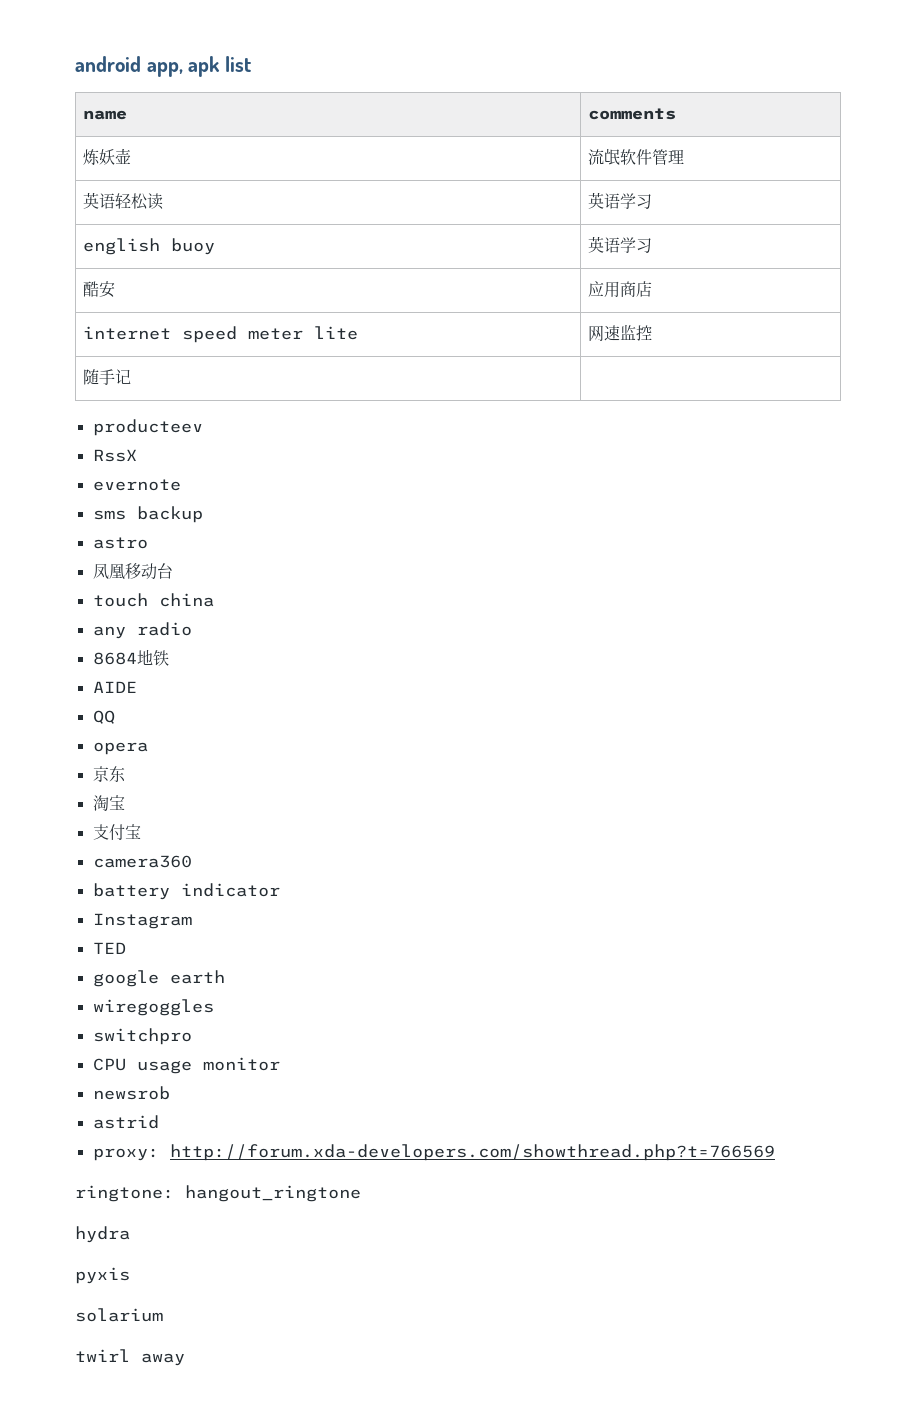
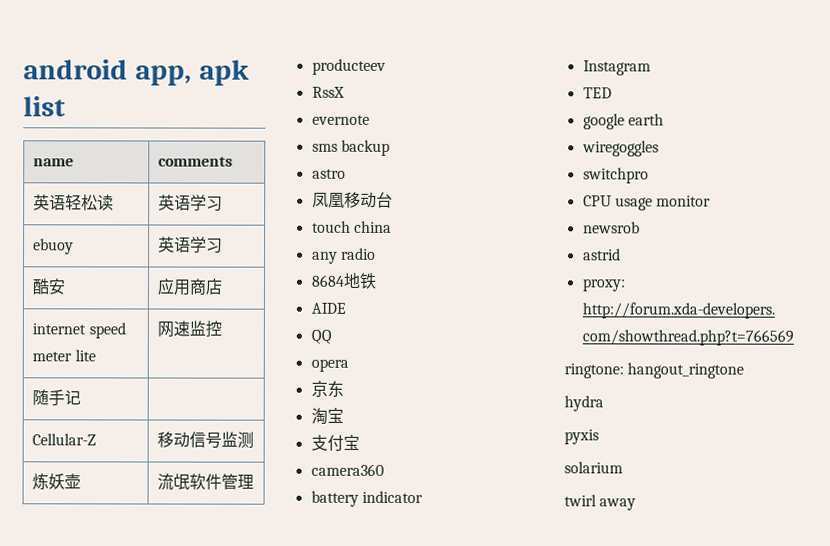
- 炼妖壶 | 流氓软件管理
- english buoy | 英语学习
+ ebuoy | 英语学习
+ Cellular-Z | 移动信号监测
+ 炼妖壶 | 流氓软件管理

